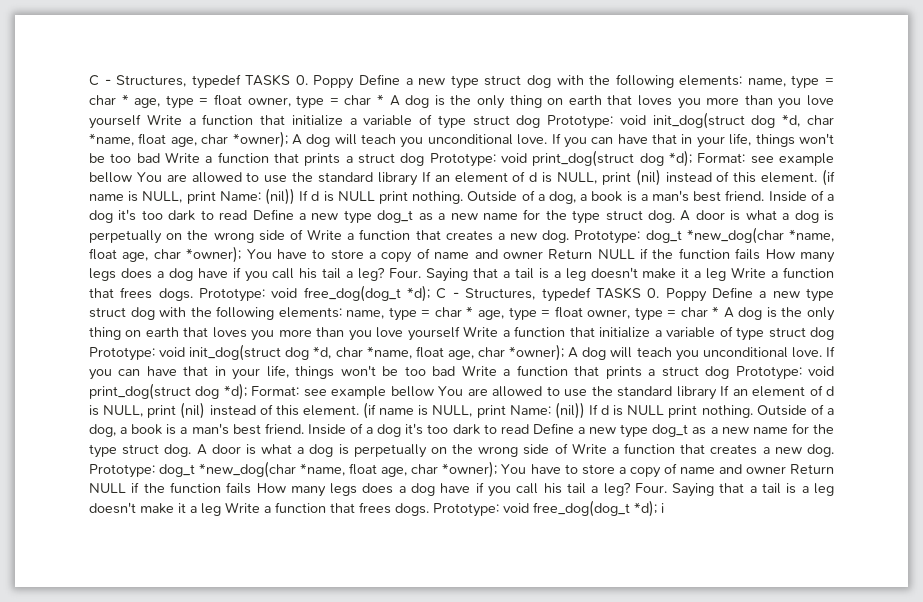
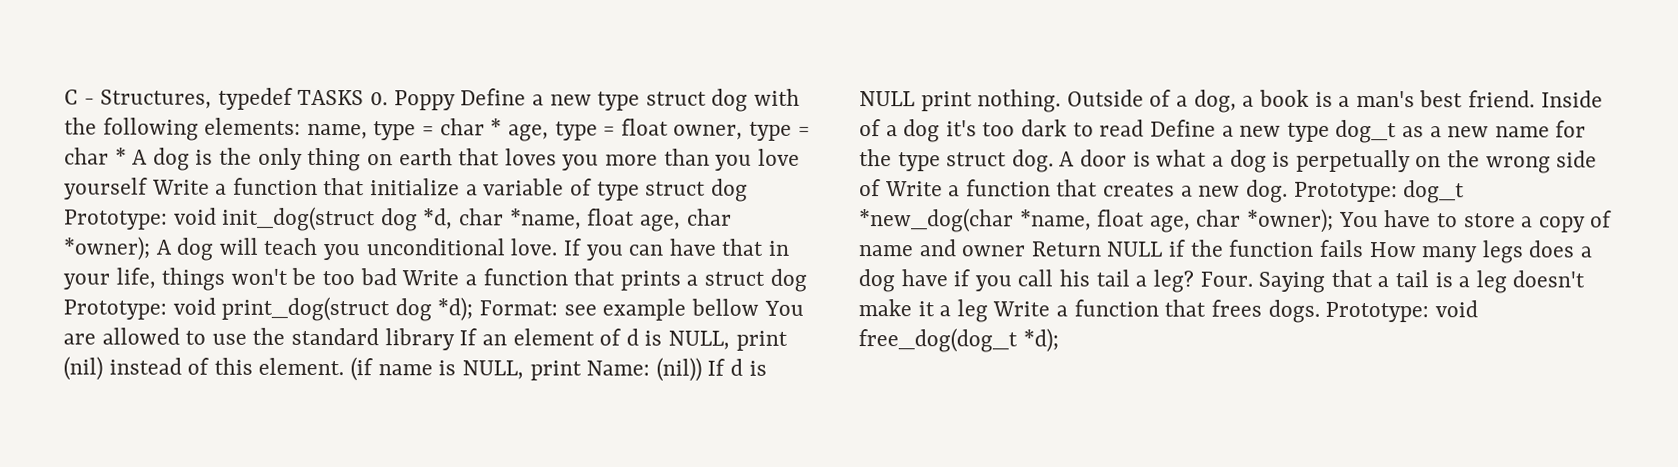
- Prototype: void free_dog(dog_t *d); C - Structures, typedef TASKS 0. Poppy Define a new type struct dog with the following elements: name, type = char * age, type = float owner, type = char * A dog is the only thing on earth that loves you more than you love yourself Write a function that initialize a variable of type struct dog Prototype: void init_dog(struct dog *d, char *name, float age, char *owner); A dog will teach you unconditional love. If you can have that in your life, things won't be too bad Write a function that prints a struct dog Prototype: void print_dog(struct dog *d); Format: see example bellow You are allowed to use the standard library If an element of d is NULL, print (nil) instead of this element. (if name is NULL, print Name: (nil)) If d is NULL print nothing. Outside of a dog, a book is a man's best friend. Inside of a dog it's too dark to read Define a new type dog_t as a new name for the type struct dog. A door is what a dog is perpetually on the wrong side of Write a function that creates a new dog. Prototype: dog_t *new_dog(char *name, float age, char *owner); You have to store a copy of name and owner Return NULL if the function fails How many legs does a dog have if you call his tail a leg? Four. Saying that a tail is a leg doesn't make it a leg Write a function that frees dogs. Prototype: void free_dog(dog_t *d); i
+ Prototype: void free_dog(dog_t *d);

